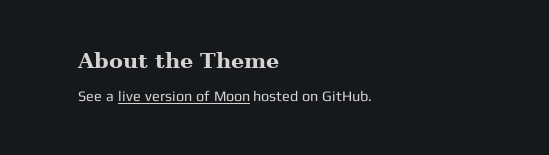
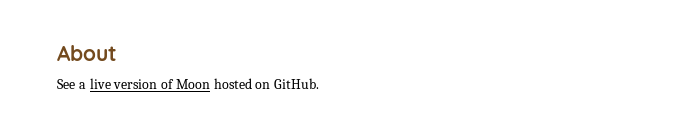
- About the Theme
+ About

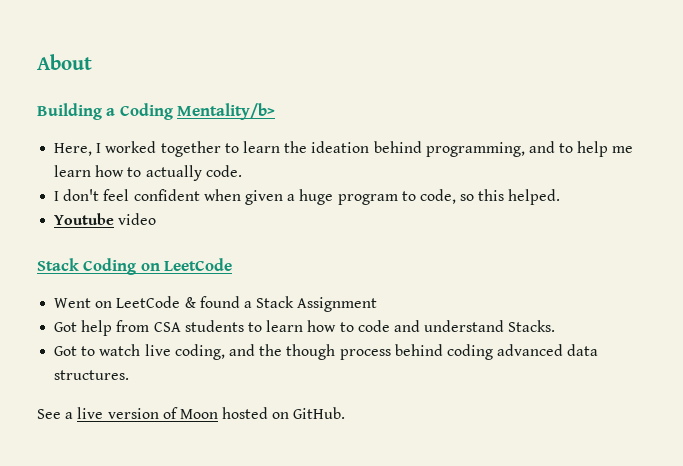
+ Building a Coding Mentality/b>
+ Here, I worked together to learn the ideation behind programming, and to help me learn how to actually code.
+ I don't feel confident when given a huge program to code, so this helped.
+ Youtube video
+ Stack Coding on LeetCode
+ Went on LeetCode & found a Stack Assignment
+ Got help from CSA students to learn how to code and understand Stacks.
+ Got to watch live coding, and the though process behind coding advanced data structures.

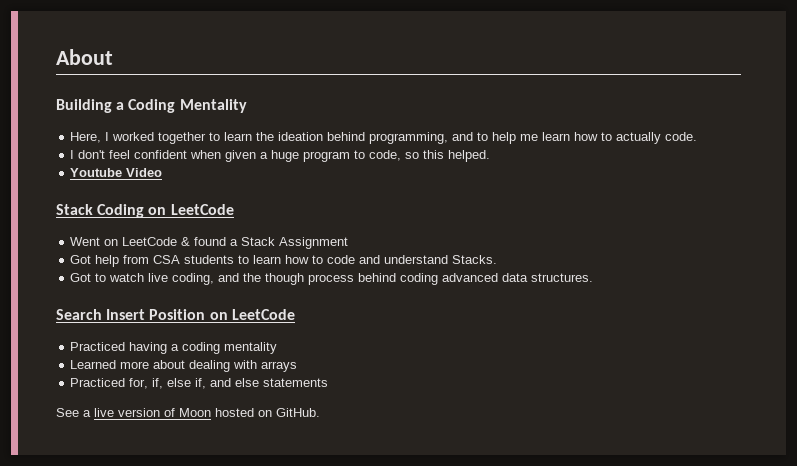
- Building a Coding Mentality/b>
+ Building a Coding Mentality
- Youtube video
+ Youtube Video
+ Search Insert Position on LeetCode
+ Practiced having a coding mentality
+ Learned more about dealing with arrays
+ Practiced for, if, else if, and else statements

